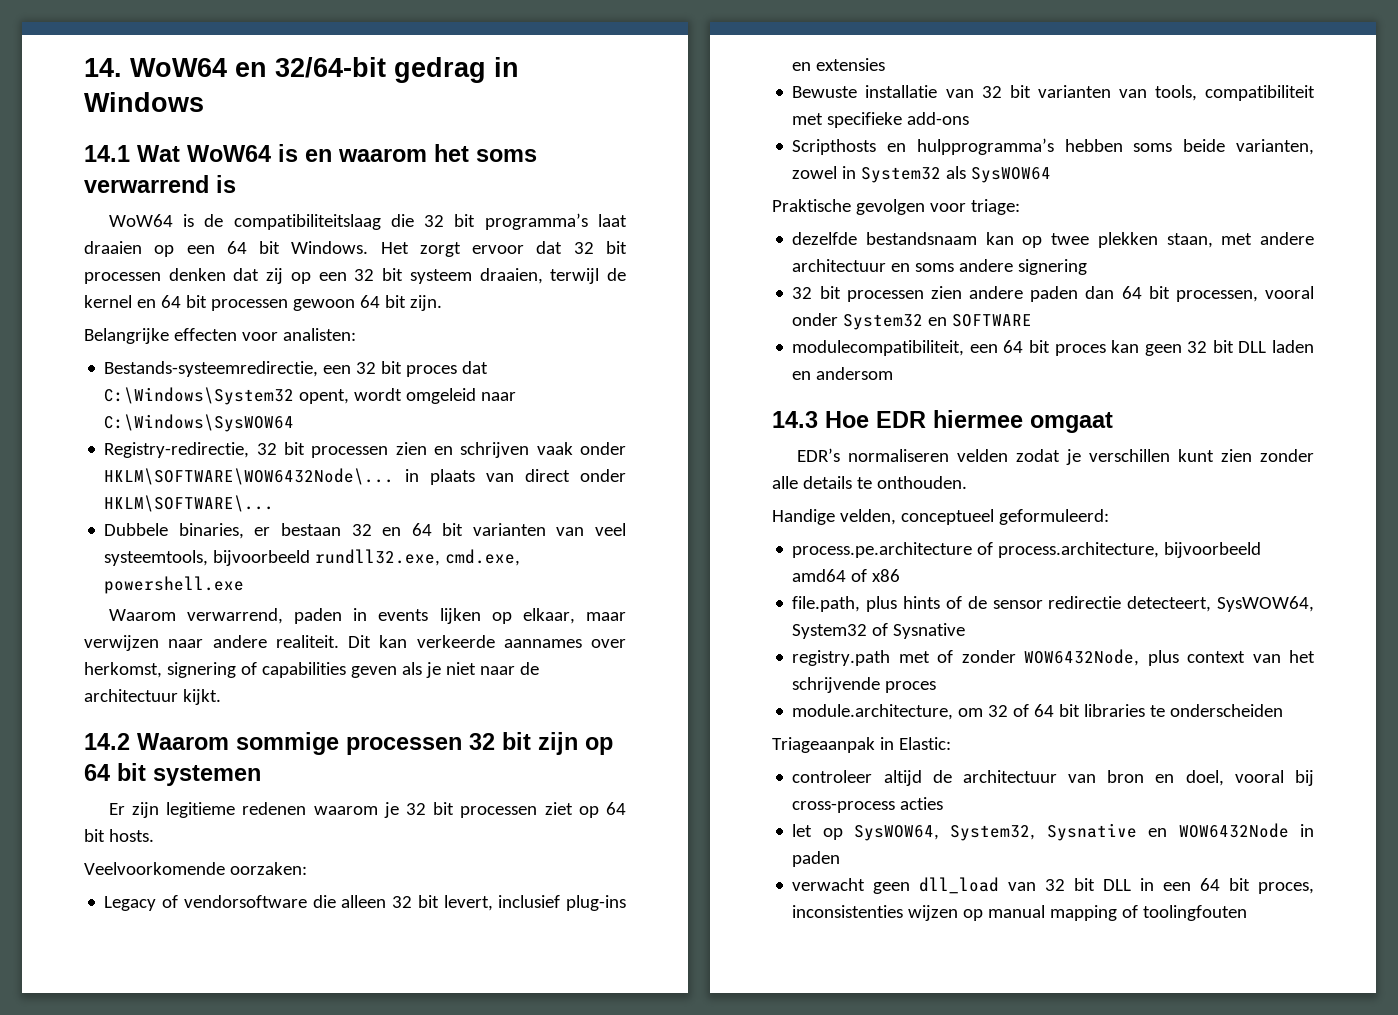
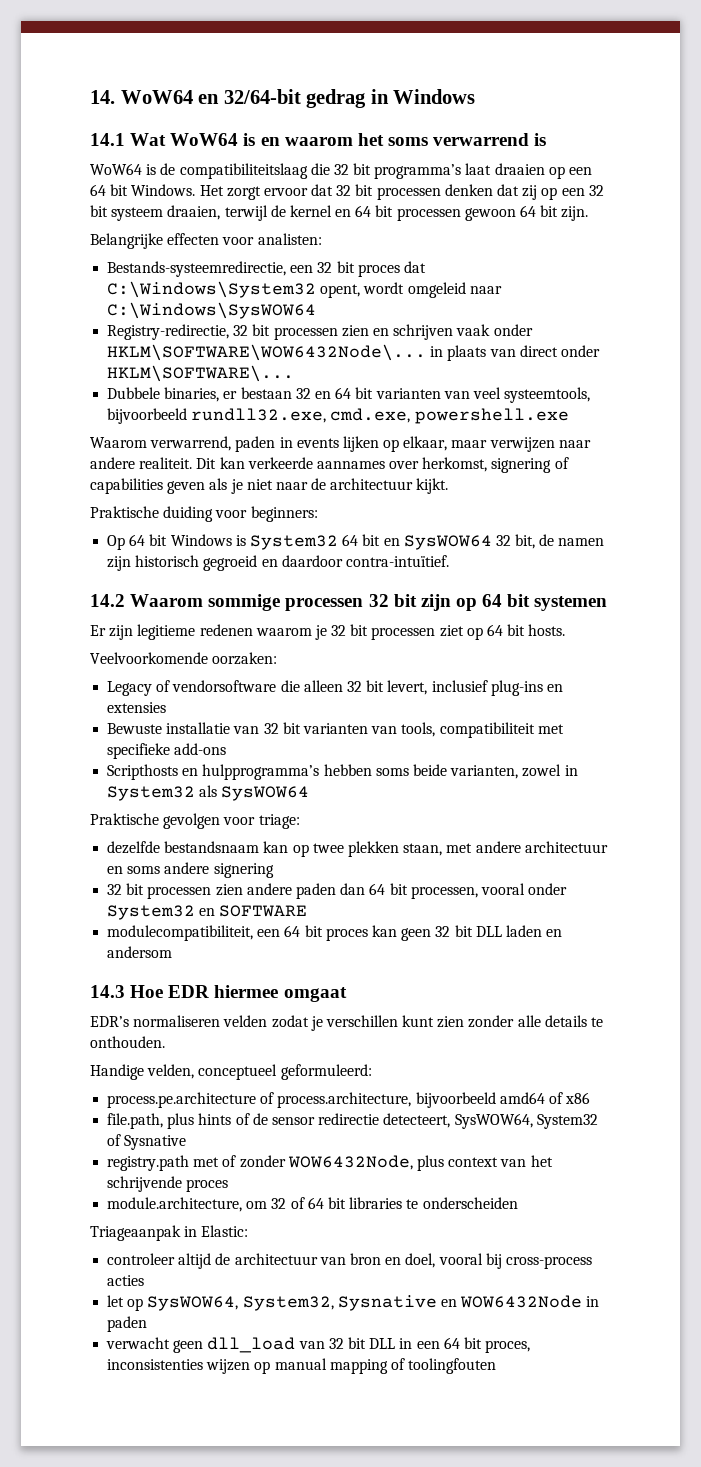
+ Praktische duiding voor beginners:
+ Op 64 bit Windows is System32 64 bit en SysWOW64 32 bit, de namen zijn historisch gegroeid en daardoor contra-intuïtief.

